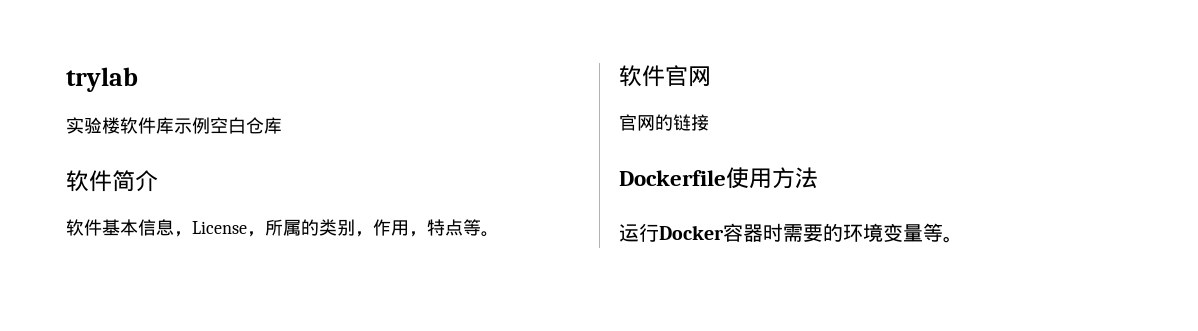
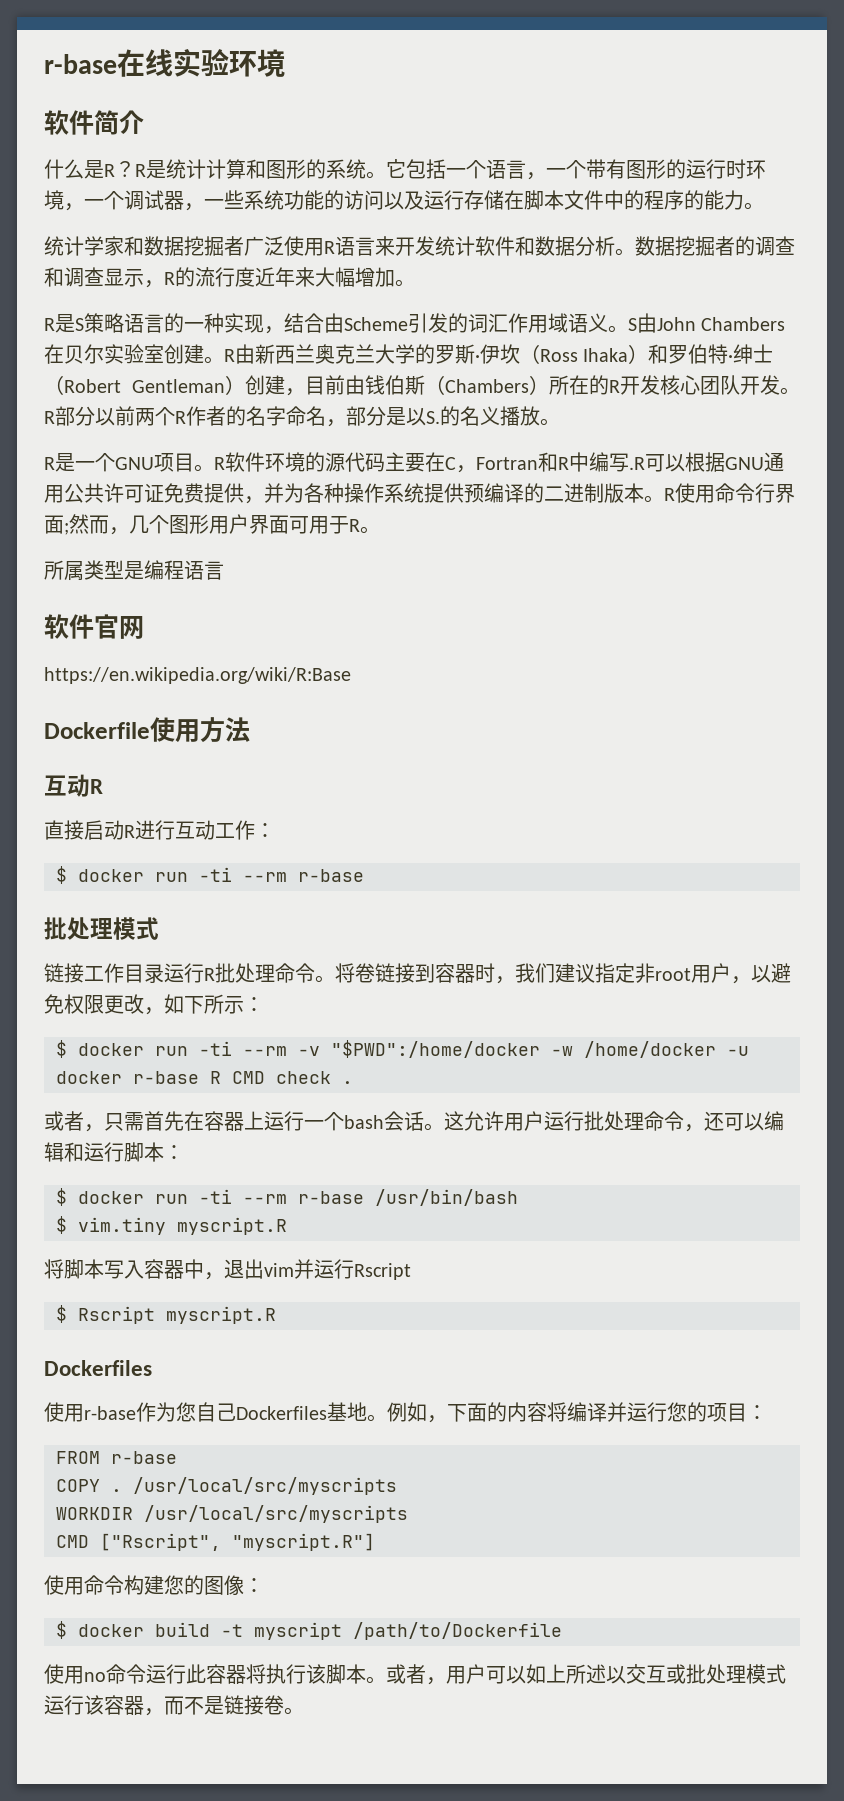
- trylab
- 实验楼软件库示例空白仓库
+ r-base在线实验环境
  软件简介
- 软件基本信息，License，所属的类别，作用，特点等。
+ 什么是R？R是统计计算和图形的系统。它包括一个语言，一个带有图形的运行时环境，一个调试器，一些系统功能的访问以及运行存储在脚本文件中的程序的能力。
+ 统计学家和数据挖掘者广泛使用R语言来开发统计软件和数据分析。数据挖掘者的调查和调查显示，R的流行度近年来大幅增加。
+ R是S策略语言的一种实现，结合由Scheme引发的词汇作用域语义。S由John Chambers在贝尔实验室创建。R由新西兰奥克兰大学的罗斯·伊坎（Ross Ihaka）和罗伯特·绅士（Robert Gentleman）创建，目前由钱伯斯（Chambers）所在的R开发核心团队开发。R部分以前两个R作者的名字命名，部分是以S.的名义播放。
+ R是一个GNU项目。R软件环境的源代码主要在C，Fortran和R中编写.R可以根据GNU通用公共许可证免费提供，并为各种操作系统提供预编译的二进制版本。R使用命令行界面;然而，几个图形用户界面可用于R。
+ 所属类型是编程语言
- 官网的链接
+ https://en.wikipedia.org/wiki/R:Base
- 运行Docker容器时需要的环境变量等。
+ 互动R
+ 直接启动R进行互动工作：
+ $ docker run -ti --rm r-base
+ 批处理模式
+ 链接工作目录运行R批处理命令。将卷链接到容器时，我们建议指定非root用户，以避免权限更改，如下所示：
+ $ docker run -ti --rm -v "$PWD":/home/docker -w /home/docker -u docker r-base R CMD check .
+ 或者，只需首先在容器上运行一个bash会话。这允许用户运行批处理命令，还可以编辑和运行脚本：
+ $ docker run -ti --rm r-base /usr/bin/bash
+ $ vim.tiny myscript.R
+ 将脚本写入容器中，退出vim并运行Rscript
+ $ Rscript myscript.R
+ Dockerfiles
+ 使用r-base作为您自己Dockerfiles基地。例如，下面的内容将编译并运行您的项目：
+ FROM r-base
+ COPY . /usr/local/src/myscripts
+ WORKDIR /usr/local/src/myscripts
+ CMD ["Rscript", "myscript.R"]
+ 使用命令构建您的图像：
+ $ docker build -t myscript /path/to/Dockerfile
+ 使用no命令运行此容器将执行该脚本。或者，用户可以如上所述以交互或批处理模式运行该容器，而不是链接卷。

